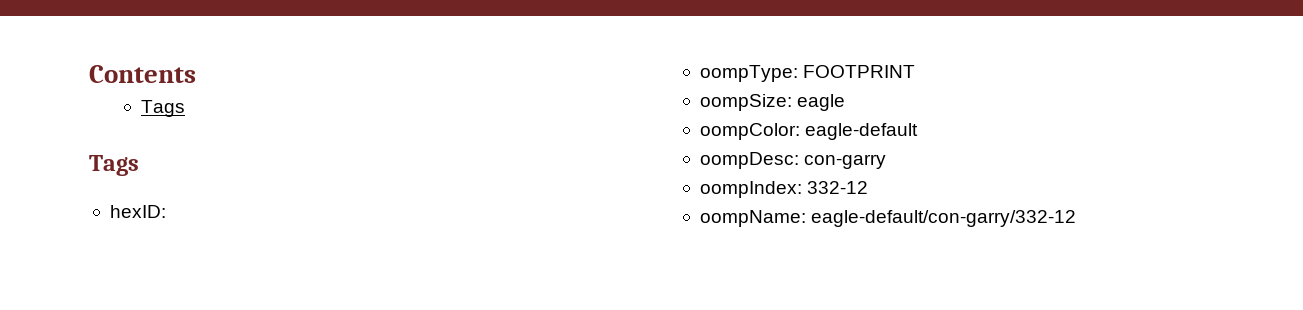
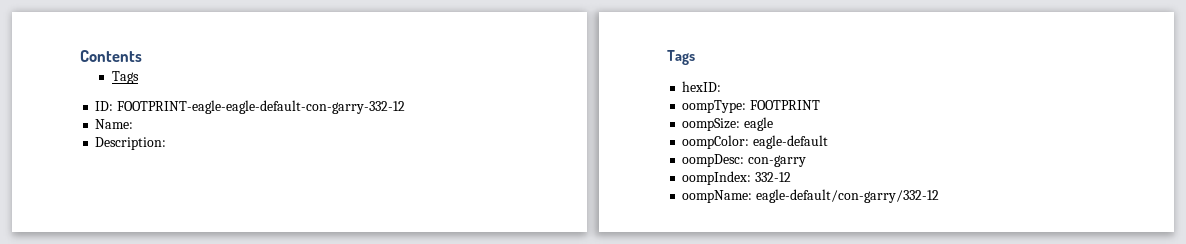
+ ID: FOOTPRINT-eagle-eagle-default-con-garry-332-12
+ Name:
+ Description:

